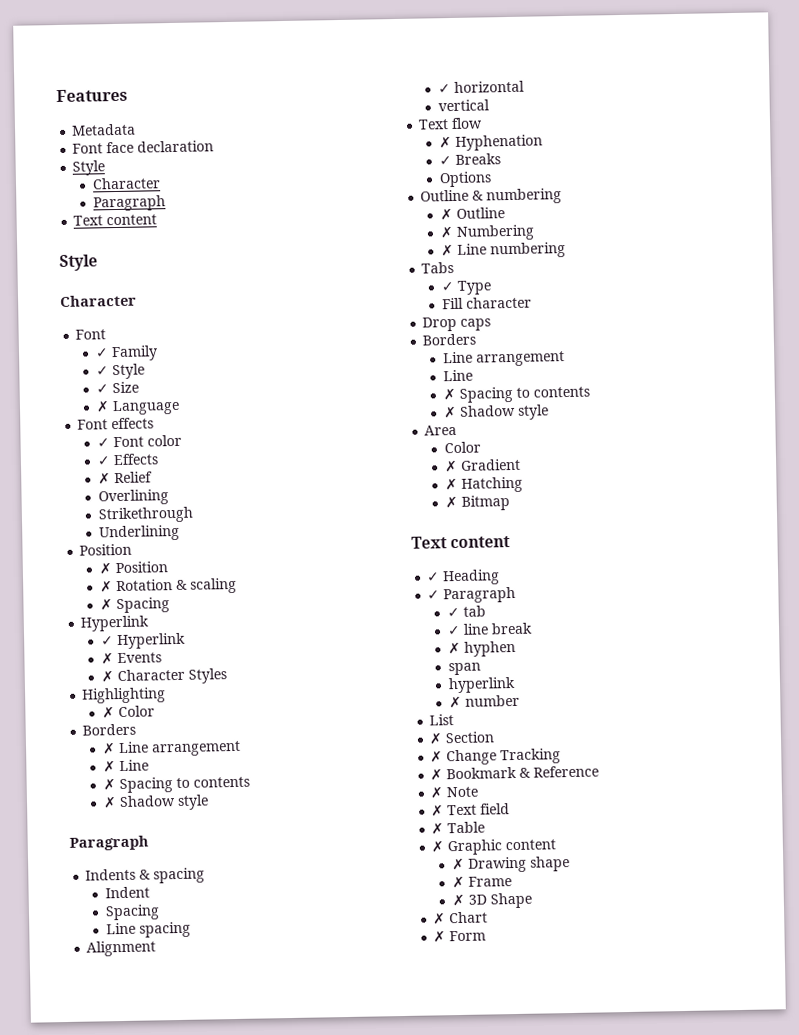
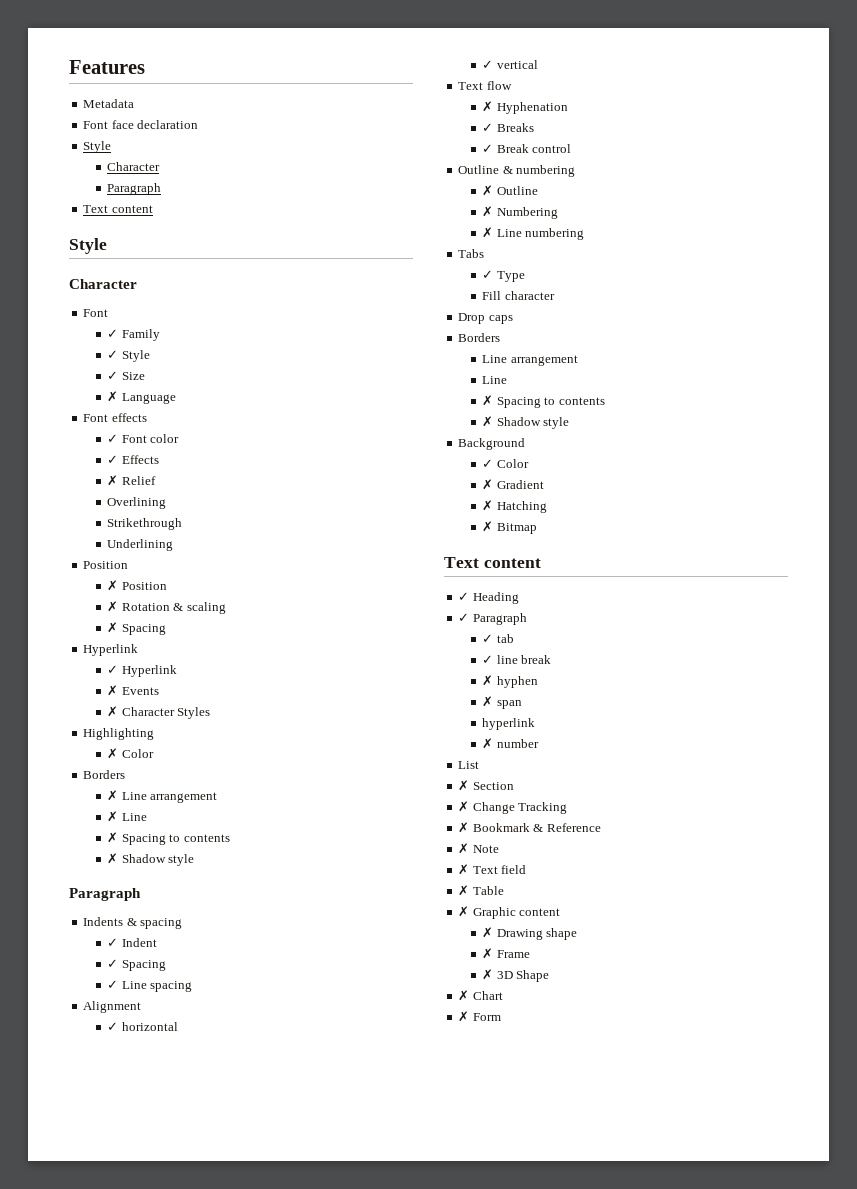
- Indent
- Spacing
- Line spacing
+ ✓ Indent
+ ✓ Spacing
+ ✓ Line spacing
- vertical
+ ✓ vertical
- Options
+ ✓ Break control
- Area
- Color
+ Background
+ ✓ Color
- span
+ ✗ span

